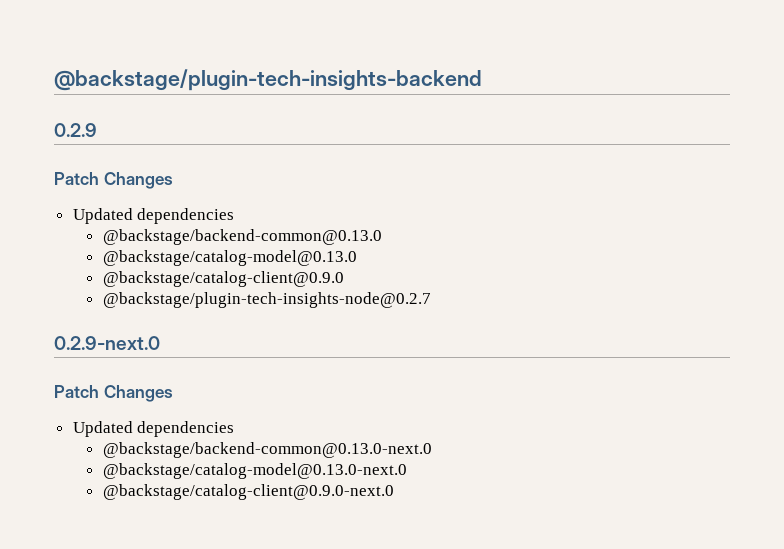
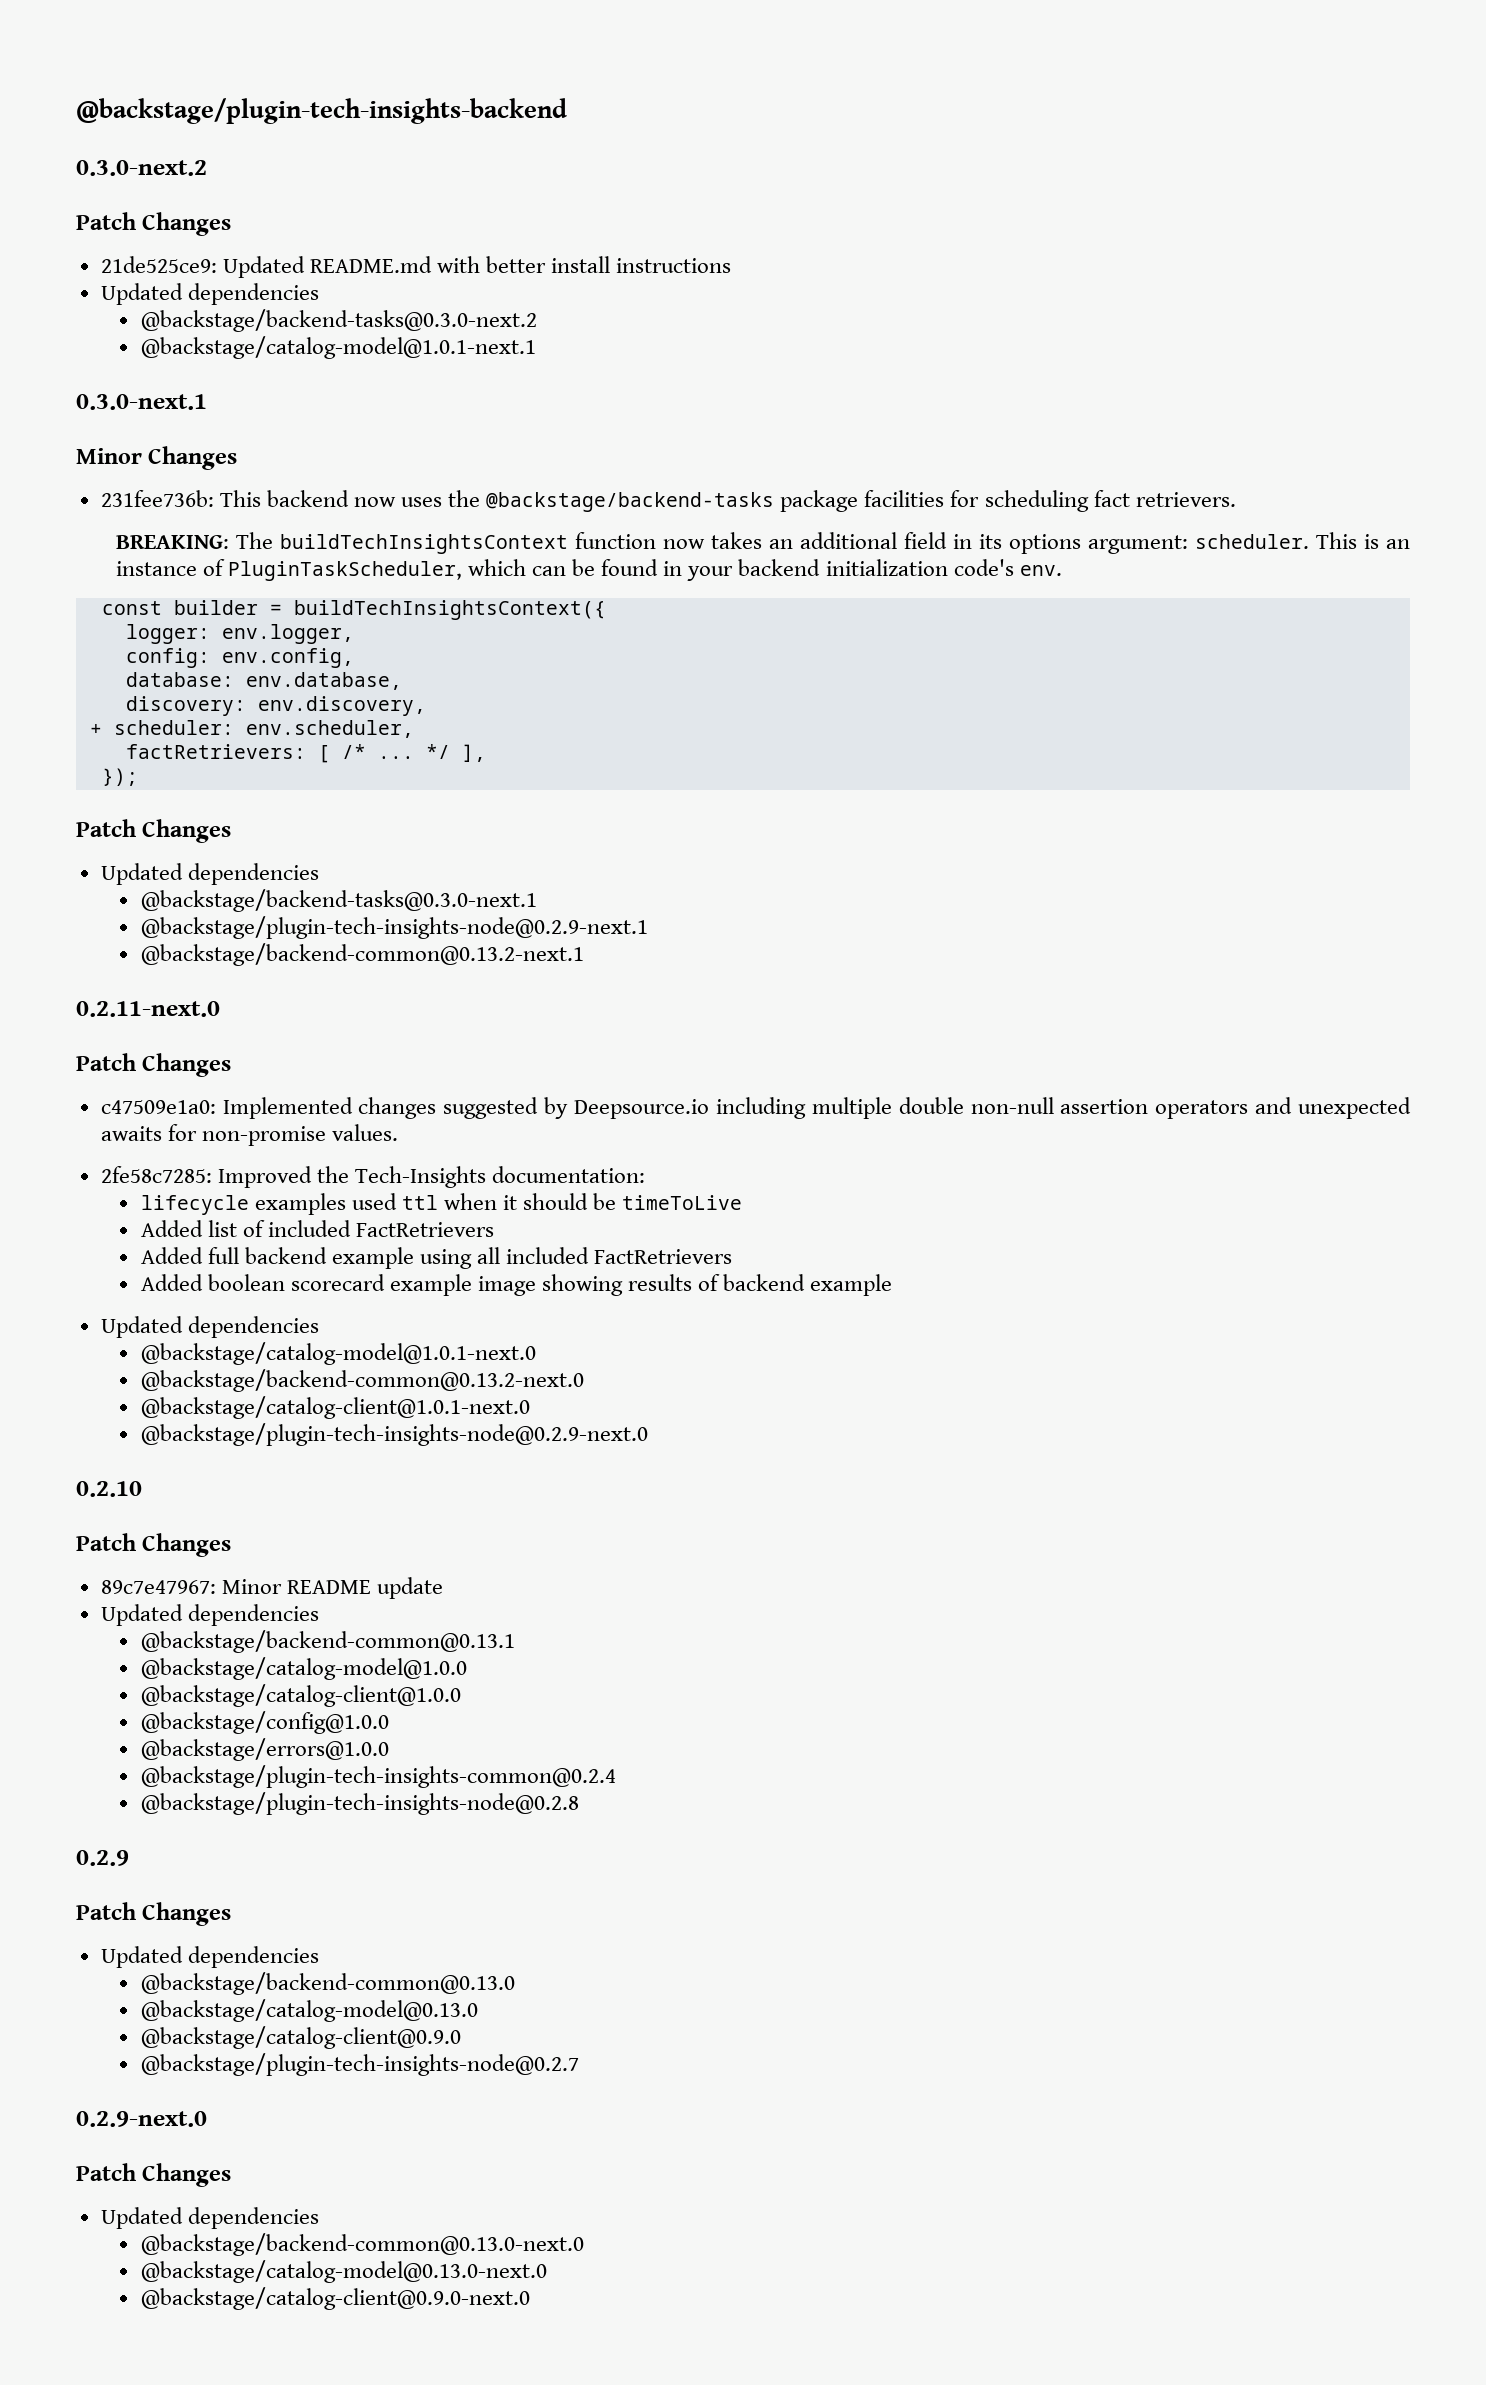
+ 0.3.0-next.2
+ Patch Changes
+ 21de525ce9: Updated README.md with better install instructions
+ Updated dependencies
+ @backstage/backend-tasks@0.3.0-next.2
+ @backstage/catalog-model@1.0.1-next.1
+ 0.3.0-next.1
+ Minor Changes
+ 231fee736b: This backend now uses the @backstage/backend-tasks package facilities for scheduling fact retrievers.
+ BREAKING: The buildTechInsightsContext function now takes an additional field in its options argument: scheduler. This is an instance of PluginTaskScheduler, which can be found in your backend initialization code's env.
+ const builder = buildTechInsightsContext({
+ logger: env.logger,
+ config: env.config,
+ database: env.database,
+ discovery: env.discovery,
+ + scheduler: env.scheduler,
+ factRetrievers: [ /* ... */ ],
+ });
+ Patch Changes
+ Updated dependencies
+ @backstage/backend-tasks@0.3.0-next.1
+ @backstage/plugin-tech-insights-node@0.2.9-next.1
+ @backstage/backend-common@0.13.2-next.1
+ 0.2.11-next.0
+ Patch Changes
+ c47509e1a0: Implemented changes suggested by Deepsource.io including multiple double non-null assertion operators and unexpected awaits for non-promise values.
+ 2fe58c7285: Improved the Tech-Insights documentation:
+ lifecycle examples used ttl when it should be timeToLive
+ Added list of included FactRetrievers
+ Added full backend example using all included FactRetrievers
+ Added boolean scorecard example image showing results of backend example
+ Updated dependencies
+ @backstage/catalog-model@1.0.1-next.0
+ @backstage/backend-common@0.13.2-next.0
+ @backstage/catalog-client@1.0.1-next.0
+ @backstage/plugin-tech-insights-node@0.2.9-next.0
+ 0.2.10
+ Patch Changes
+ 89c7e47967: Minor README update
+ Updated dependencies
+ @backstage/backend-common@0.13.1
+ @backstage/catalog-model@1.0.0
+ @backstage/catalog-client@1.0.0
+ @backstage/config@1.0.0
+ @backstage/errors@1.0.0
+ @backstage/plugin-tech-insights-common@0.2.4
+ @backstage/plugin-tech-insights-node@0.2.8

